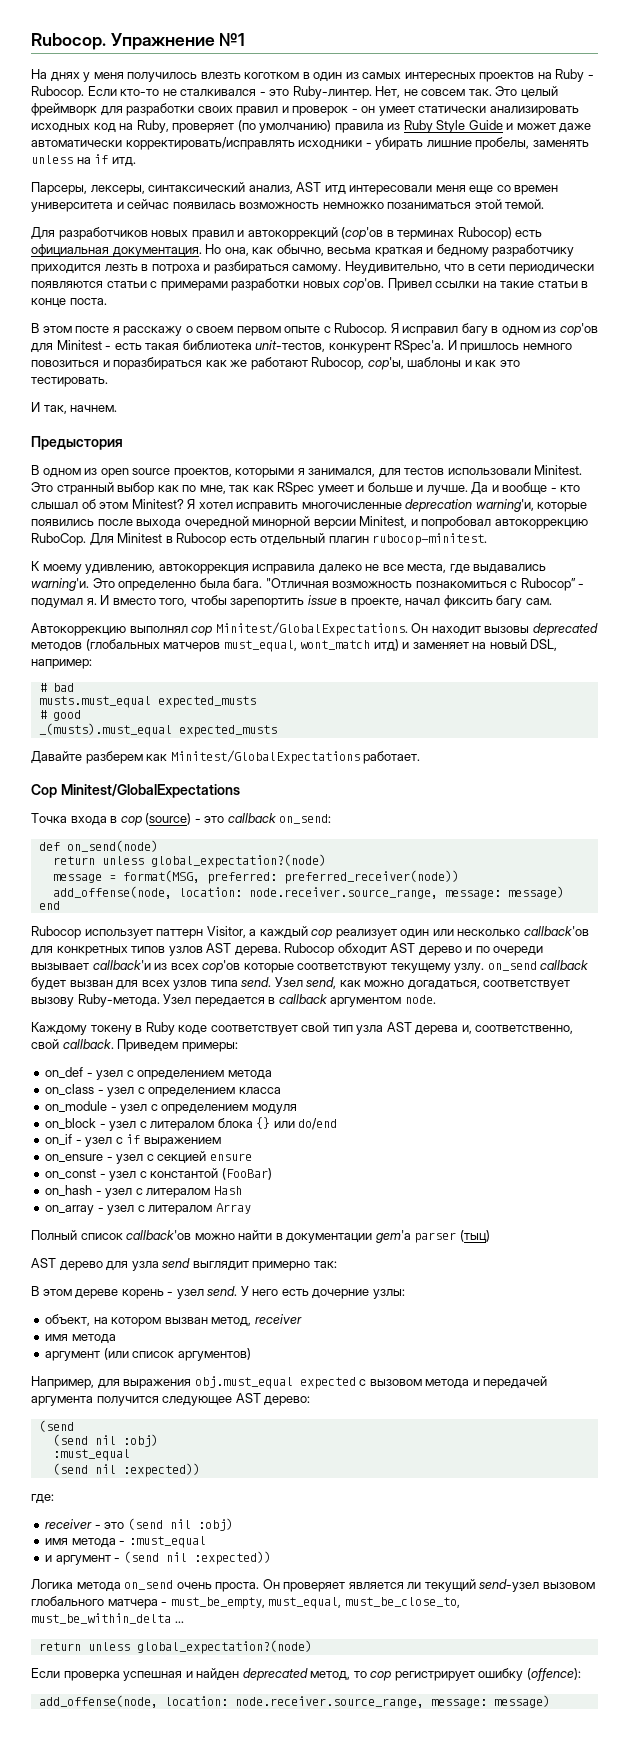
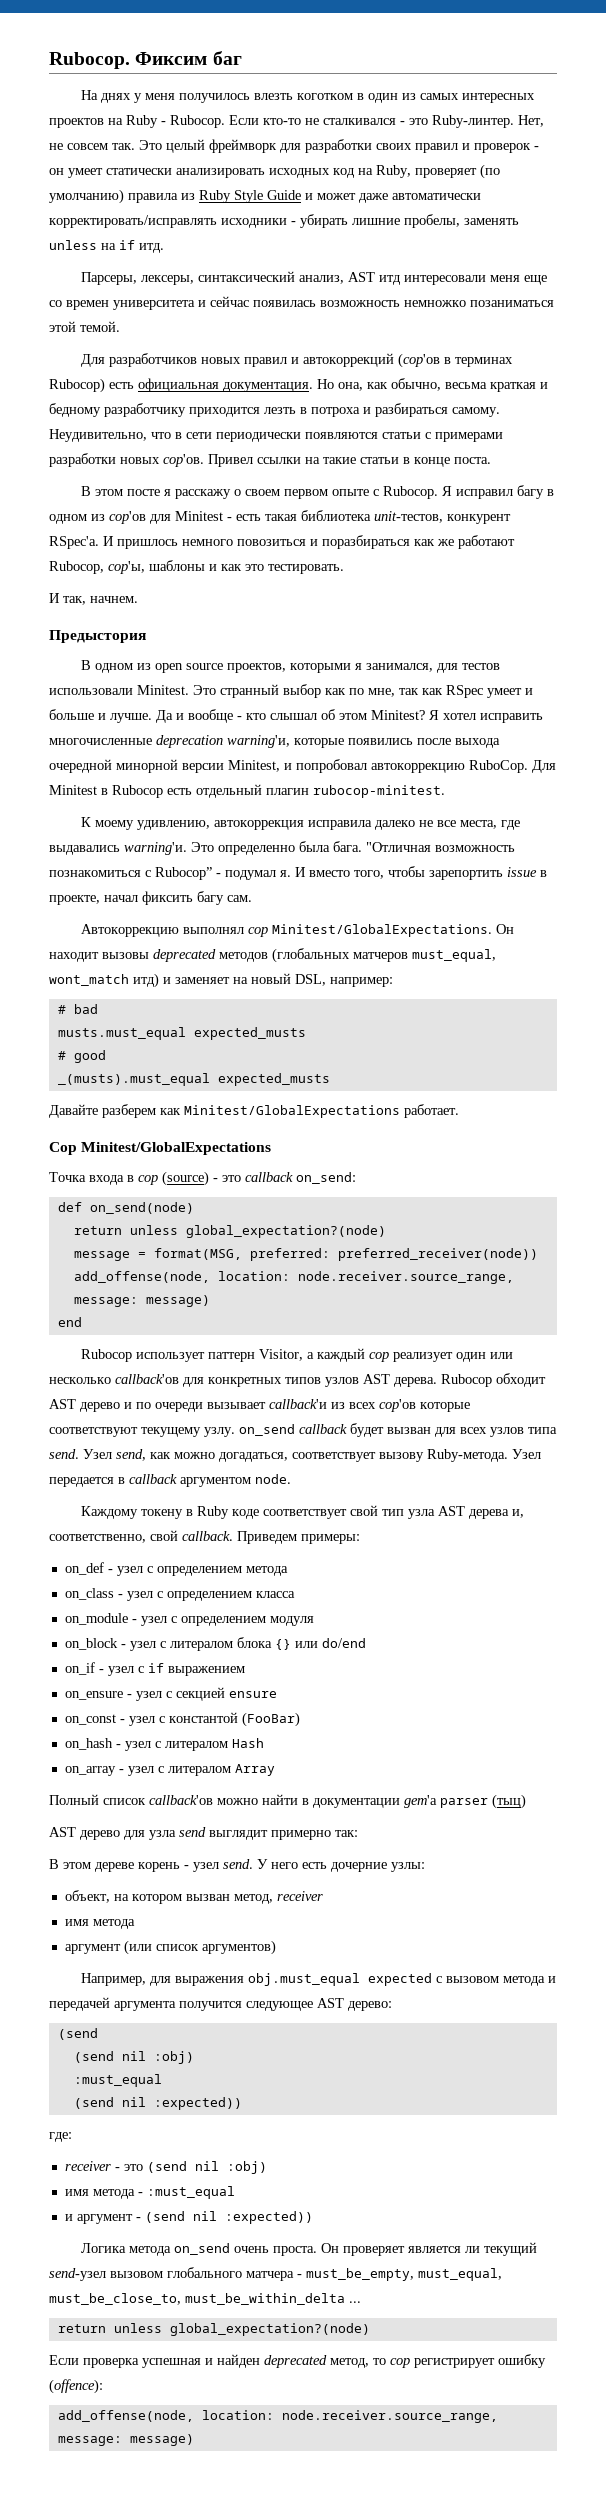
- Rubocop. Упражнение №1
+ Rubocop. Фиксим баг

